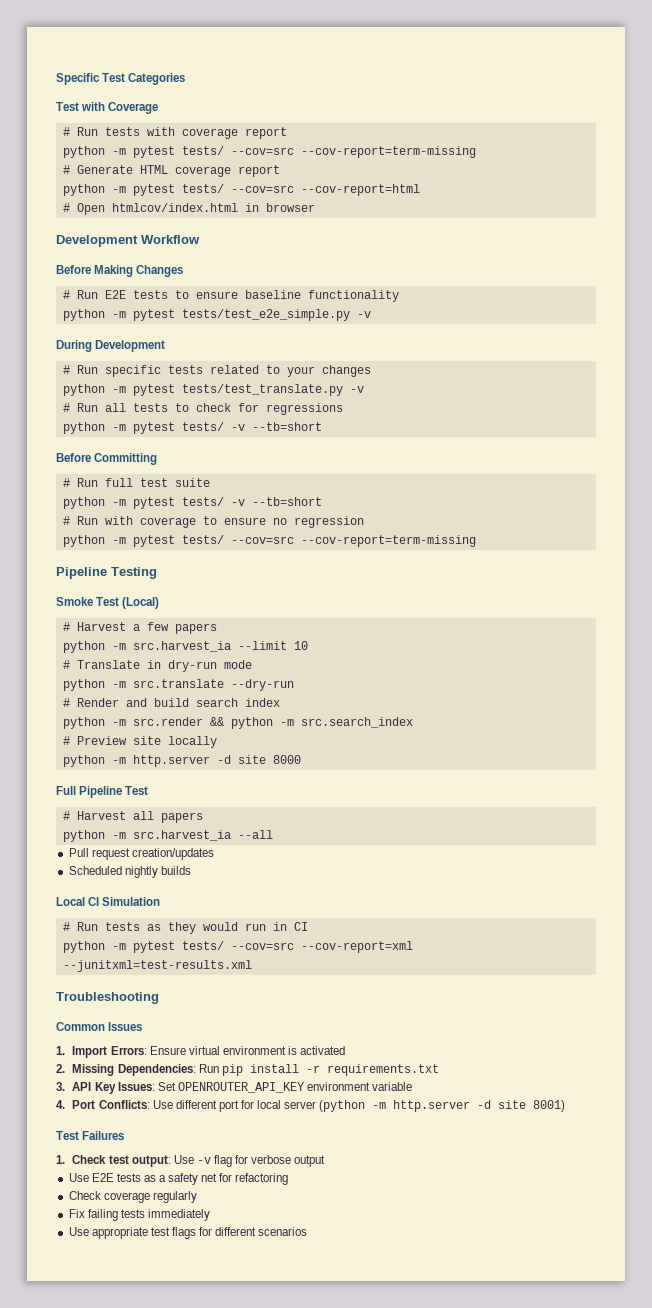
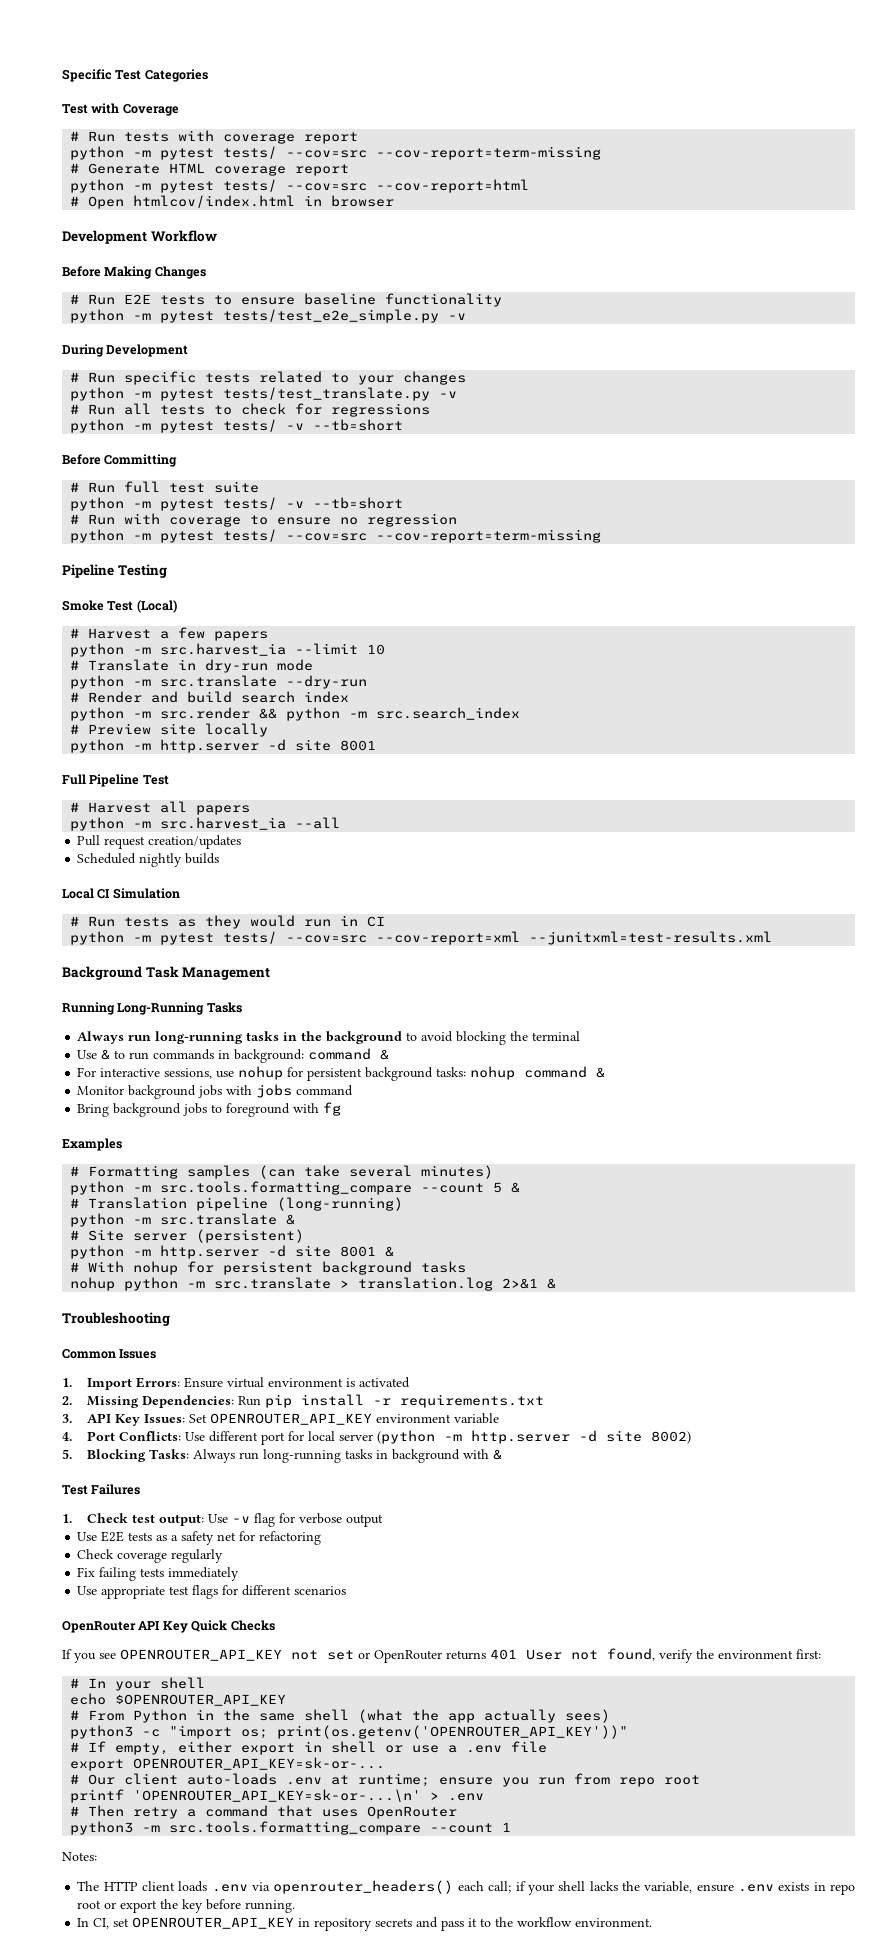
  # Preview site locally
- python -m http.server -d site 8000
+ python -m http.server -d site 8001
+ Background Task Management
+ Running Long-Running Tasks
+ Always run long-running tasks in the background to avoid blocking the terminal
+ Use & to run commands in background: command &
+ For interactive sessions, use nohup for persistent background tasks: nohup command &
+ Monitor background jobs with jobs command
+ Bring background jobs to foreground with fg
+ Examples
+ # Formatting samples (can take several minutes)
+ python -m src.tools.formatting_compare --count 5 &
+ # Translation pipeline (long-running)
+ python -m src.translate &
+ # Site server (persistent)
+ python -m http.server -d site 8001 &
+ # With nohup for persistent background tasks
+ nohup python -m src.translate > translation.log 2>&1 &
- 4. Port Conflicts: Use different port for local server (python -m http.server -d site 8001)
+ 4. Port Conflicts: Use different port for local server (python -m http.server -d site 8002)
+ 5. Blocking Tasks: Always run long-running tasks in background with &
+ OpenRouter API Key Quick Checks
+ If you see OPENROUTER_API_KEY not set or OpenRouter returns 401 User not found, verify the environment first:
+ # In your shell
+ echo $OPENROUTER_API_KEY
+ # From Python in the same shell (what the app actually sees)
+ python3 -c "import os; print(os.getenv('OPENROUTER_API_KEY'))"
+ # If empty, either export in shell or use a .env file
+ export OPENROUTER_API_KEY=sk-or-...
+ # Our client auto-loads .env at runtime; ensure you run from repo root
+ printf 'OPENROUTER_API_KEY=sk-or-...\n' > .env
+ # Then retry a command that uses OpenRouter
+ python3 -m src.tools.formatting_compare --count 1
+ Notes:
+ The HTTP client loads .env via openrouter_headers() each call; if your shell lacks the variable, ensure .env exists in repo root or export the key before running.
+ In CI, set OPENROUTER_API_KEY in repository secrets and pass it to the workflow environment.

